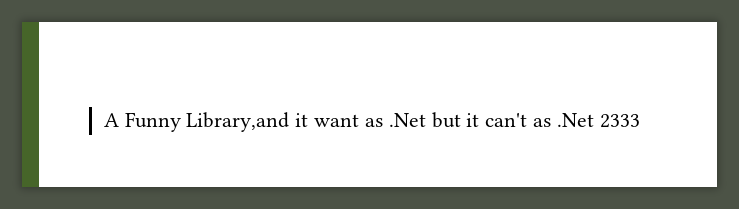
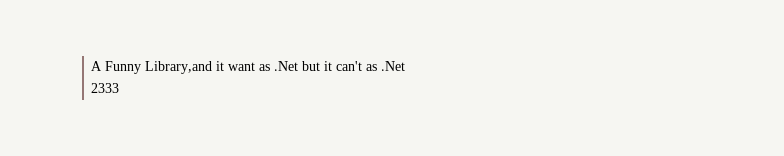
- A Funny Library,and it want as .Net but it can't as .Net 2333
+ A Funny Library,and it want as .Net but it can't as .Net
+ 2333

